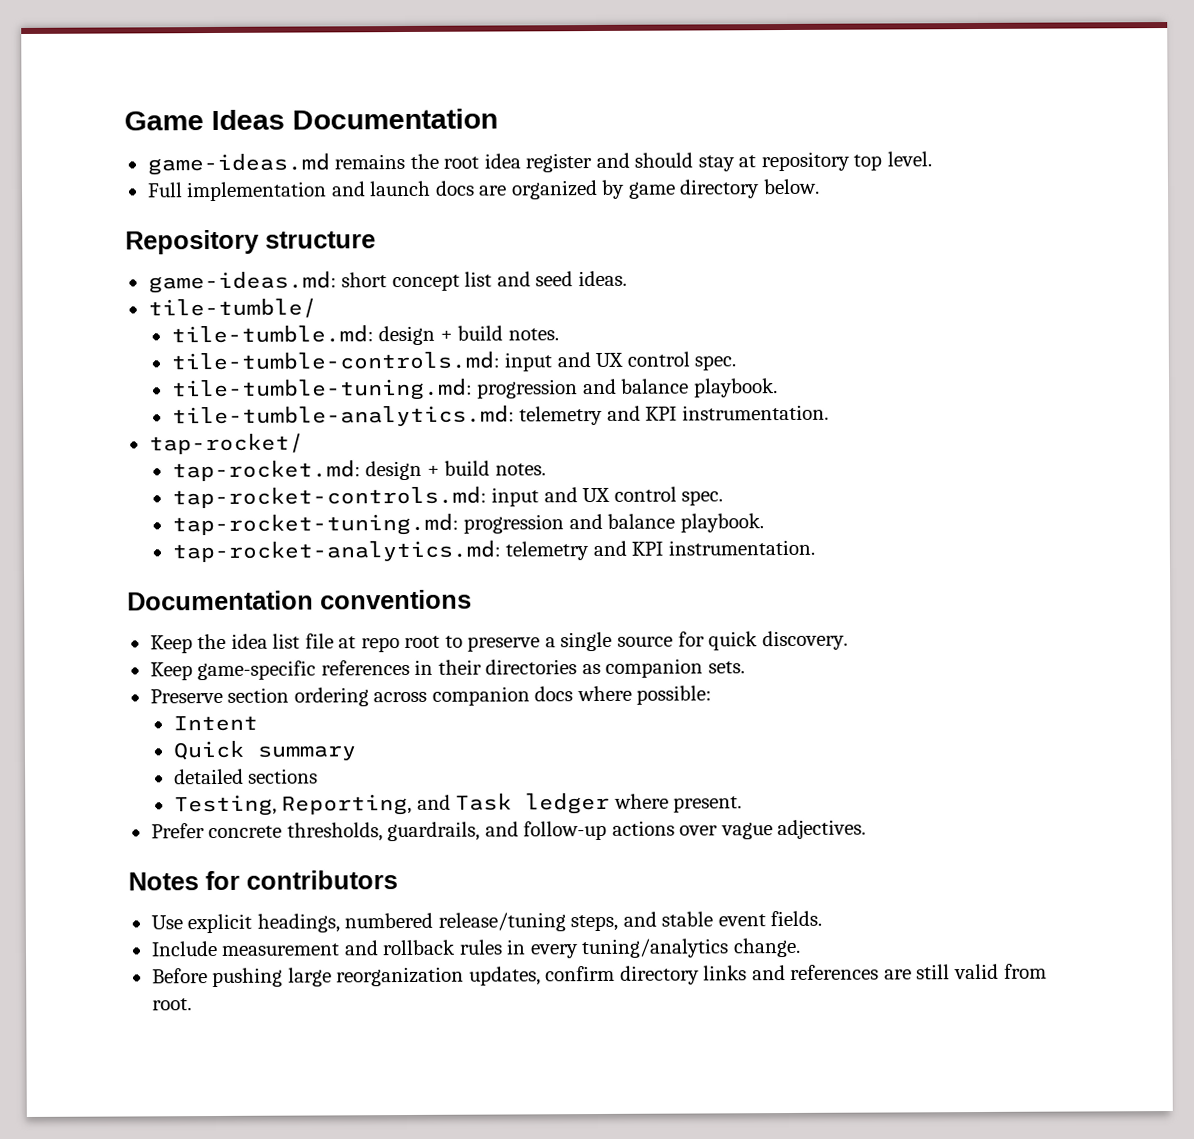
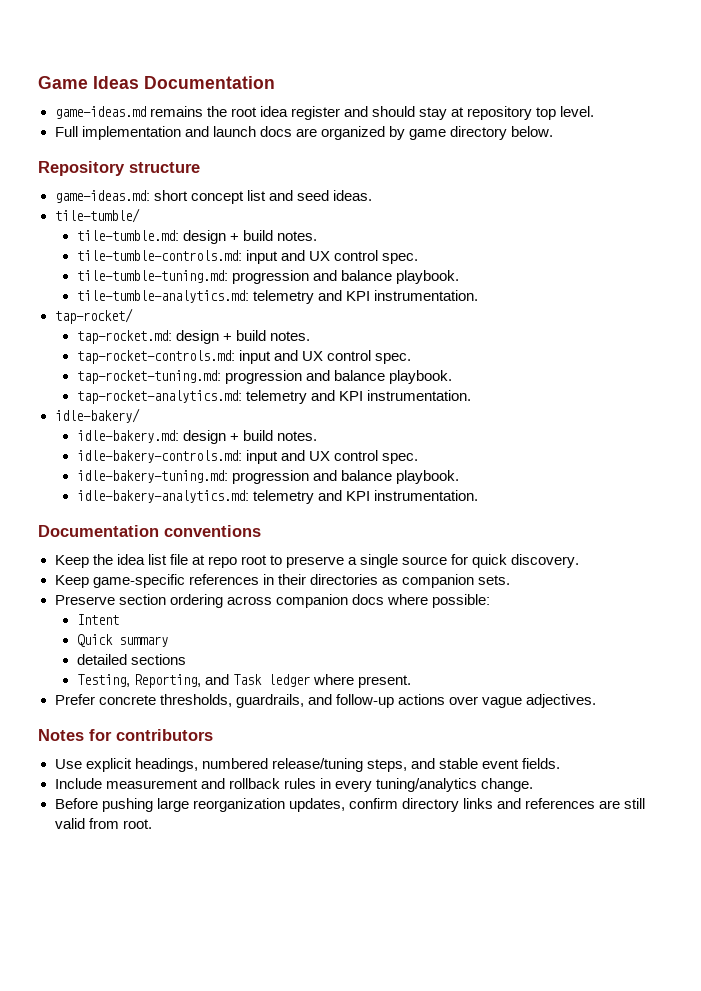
+ idle-bakery/
+ idle-bakery.md: design + build notes.
+ idle-bakery-controls.md: input and UX control spec.
+ idle-bakery-tuning.md: progression and balance playbook.
+ idle-bakery-analytics.md: telemetry and KPI instrumentation.

